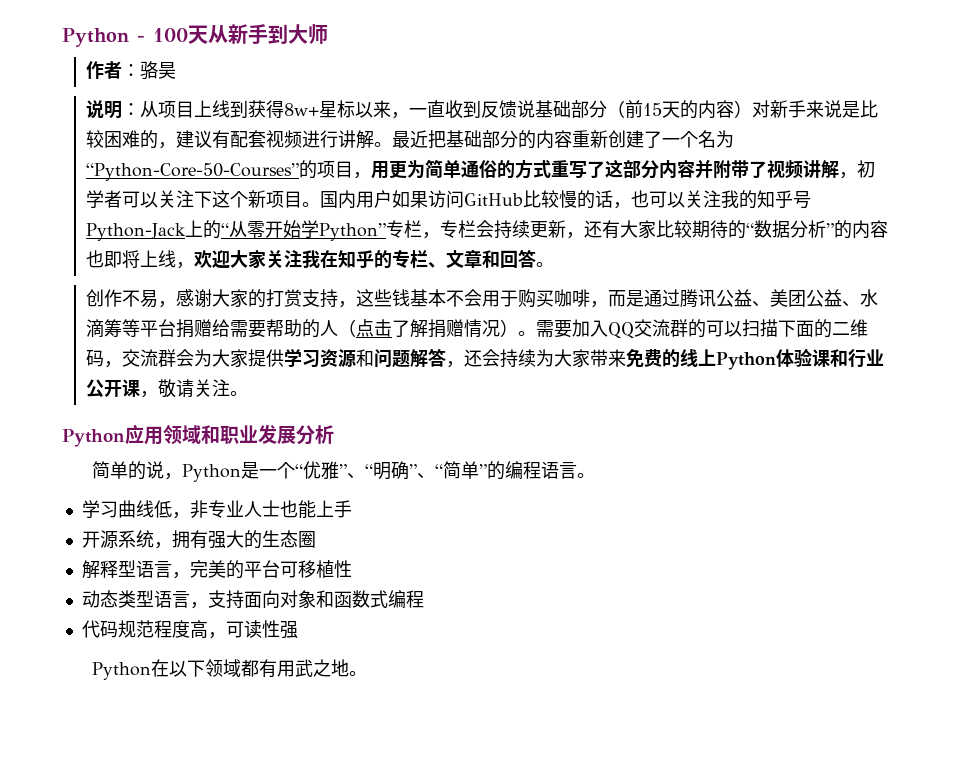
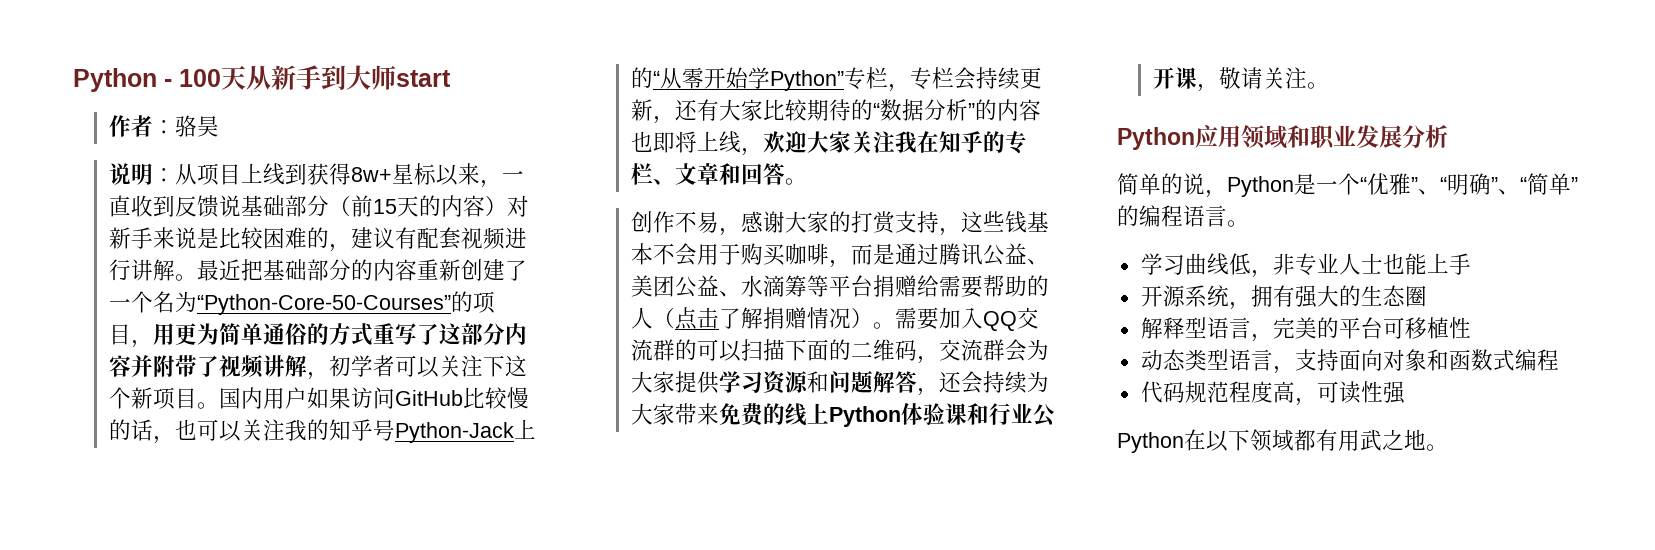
- Python - 100天从新手到大师
+ Python - 100天从新手到大师start

